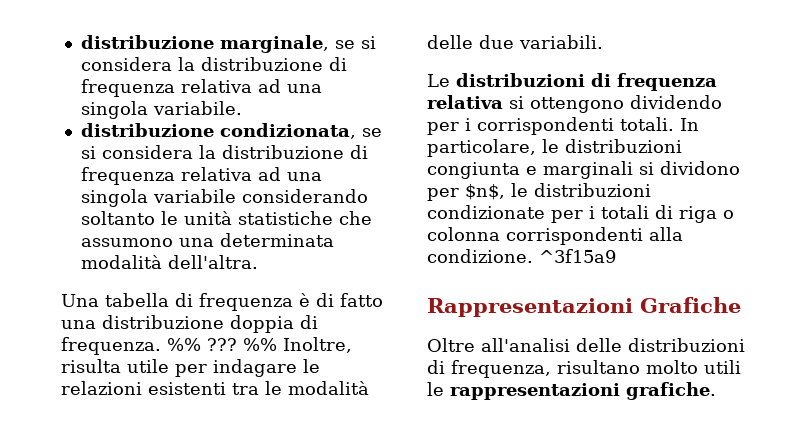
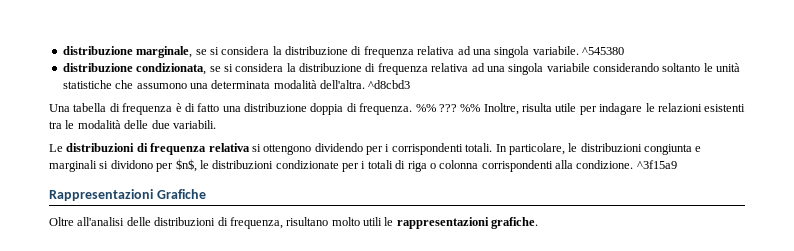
+ ^545380
+ ^d8cbd3

